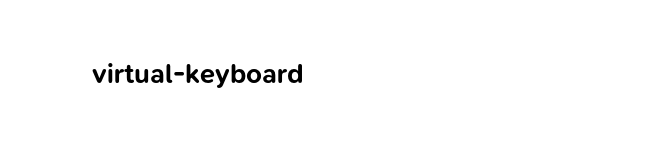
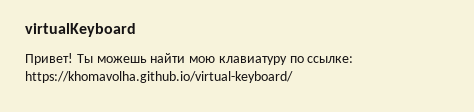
- virtual-keyboard
+ virtualKeyboard
+ Привет! Ты можешь найти мою клавиатуру по ссылке: https://khomavolha.github.io/virtual-keyboard/

